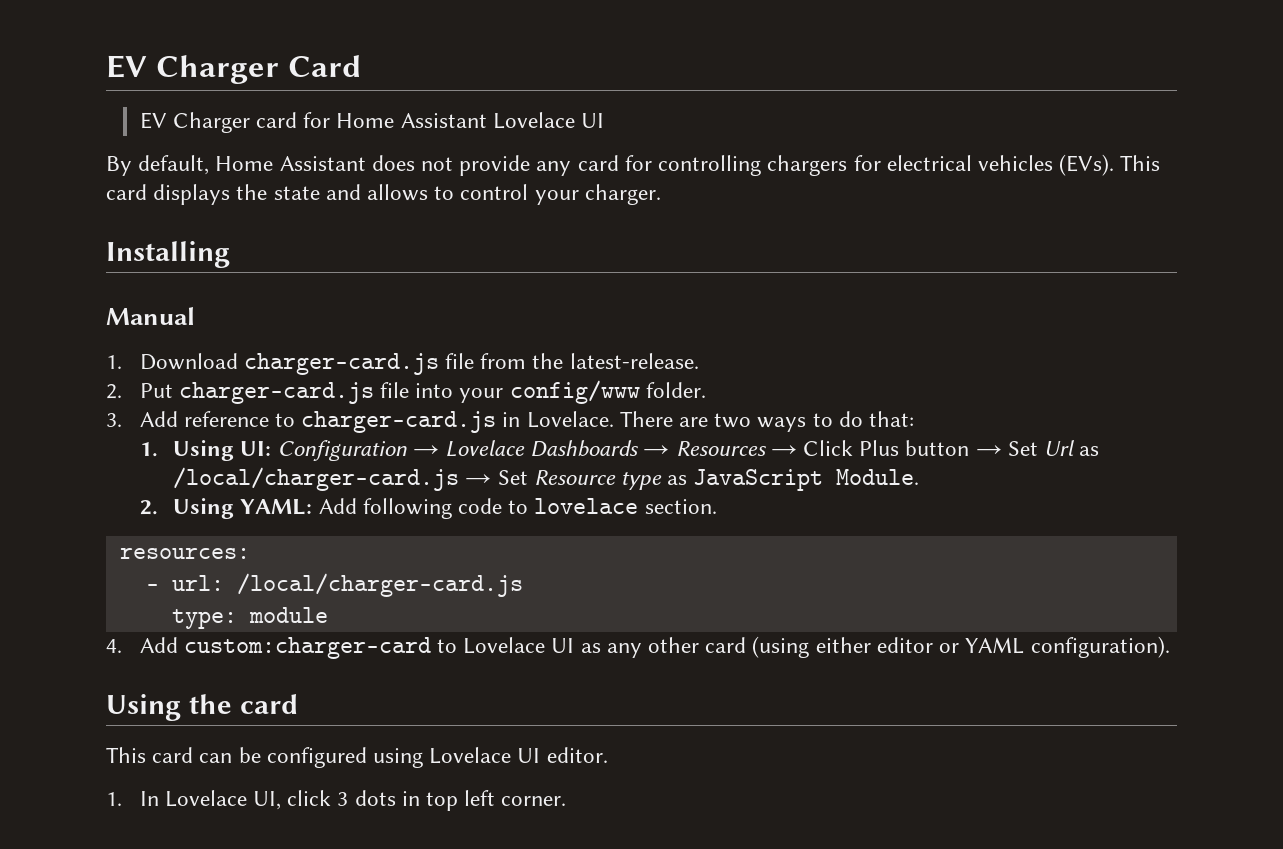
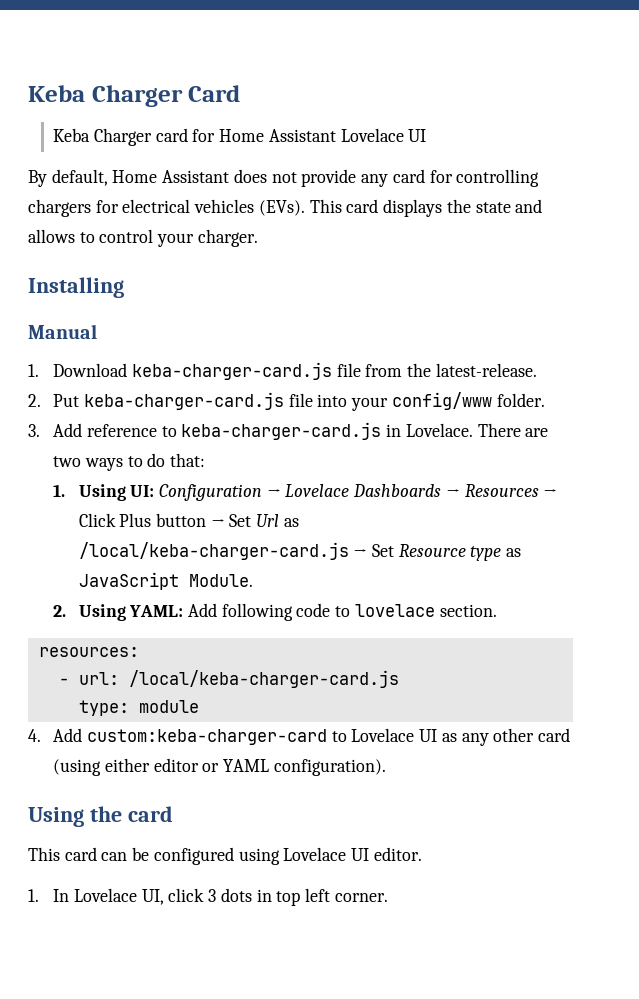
- EV Charger Card
+ Keba Charger Card
- EV Charger card for Home Assistant Lovelace UI
+ Keba Charger card for Home Assistant Lovelace UI
- 1. Download charger-card.js file from the latest-release.
+ 1. Download keba-charger-card.js file from the latest-release.
- 2. Put charger-card.js file into your config/www folder.
+ 2. Put keba-charger-card.js file into your config/www folder.
- 3. Add reference to charger-card.js in Lovelace.
+ 3. Add reference to keba-charger-card.js in Lovelace.
- 1. Using UI: Configuration → Lovelace Dashboards → Resources → Click Plus button → Set Url as /local/charger-card.js → Set Resource type as JavaScript Module.
+ 1. Using UI: Configuration → Lovelace Dashboards → Resources → Click Plus button → Set Url as /local/keba-charger-card.js → Set Resource type as JavaScript Module.
- - url: /local/charger-card.js
+ - url: /local/keba-charger-card.js
- 4. Add custom:charger-card to Lovelace UI as any other card (using either editor or YAML configuration).
+ 4. Add custom:keba-charger-card to Lovelace UI as any other card (using either editor or YAML configuration).

